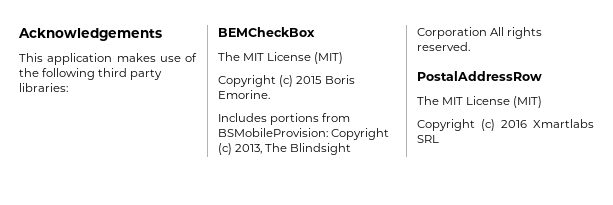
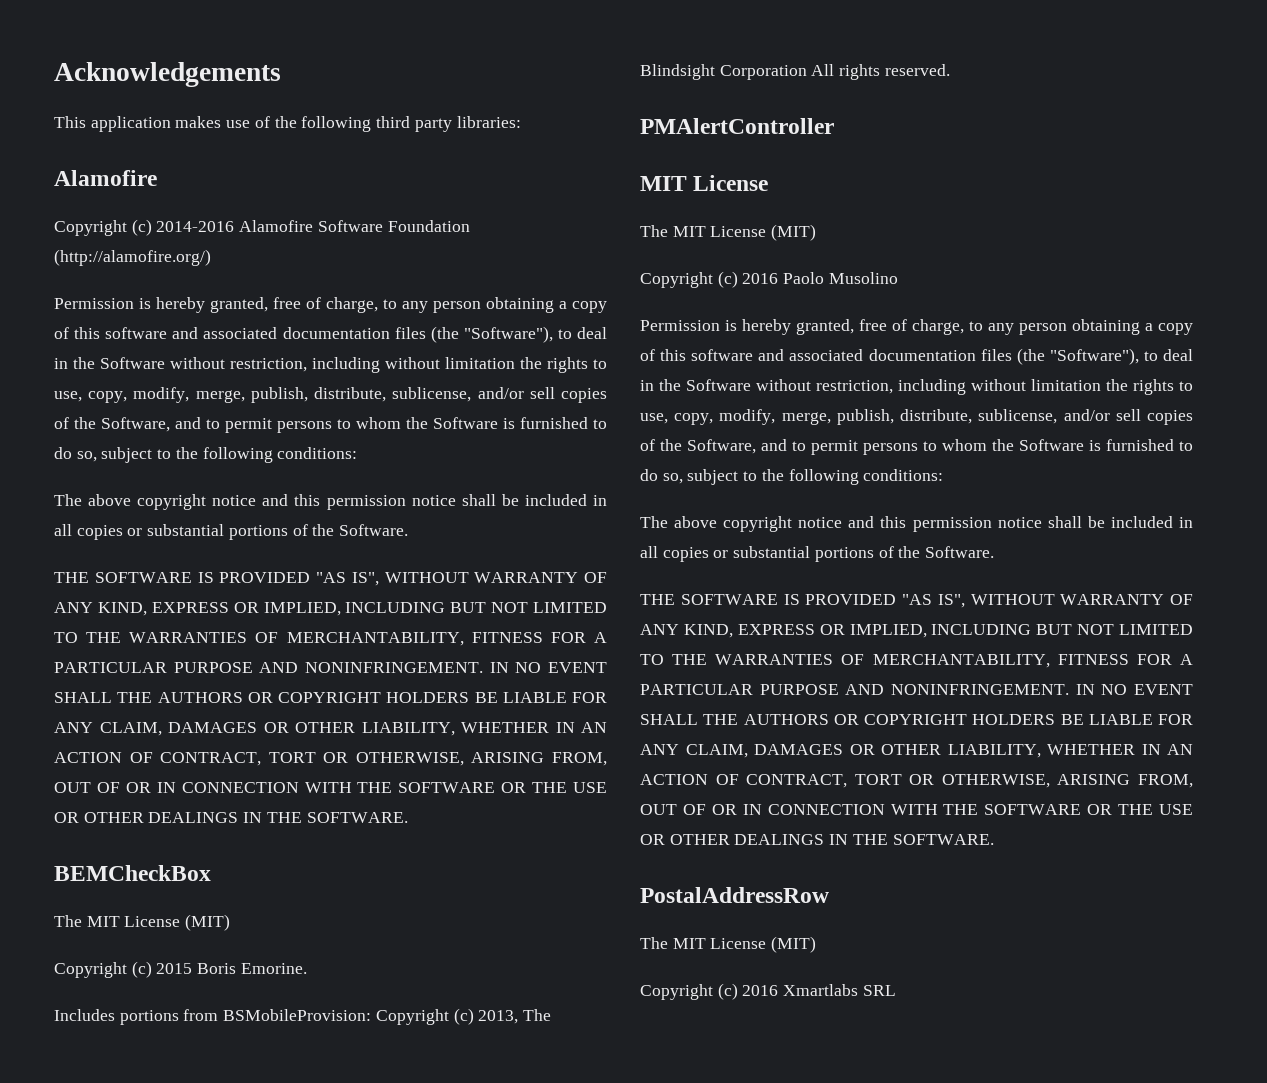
  This application makes use of the following third party libraries:
+ Alamofire
+ Copyright (c) 2014-2016 Alamofire Software Foundation (http://alamofire.org/)
+ Permission is hereby granted, free of charge, to any person obtaining a copy of this software and associated documentation files (the "Software"), to deal in the Software without restriction, including without limitation the rights to use, copy, modify, merge, publish, distribute, sublicense, and/or sell copies of the Software, and to permit persons to whom the Software is furnished to do so, subject to the following conditions:
+ The above copyright notice and this permission notice shall be included in all copies or substantial portions of the Software.
+ THE SOFTWARE IS PROVIDED "AS IS", WITHOUT WARRANTY OF ANY KIND, EXPRESS OR IMPLIED, INCLUDING BUT NOT LIMITED TO THE WARRANTIES OF MERCHANTABILITY, FITNESS FOR A PARTICULAR PURPOSE AND NONINFRINGEMENT. IN NO EVENT SHALL THE AUTHORS OR COPYRIGHT HOLDERS BE LIABLE FOR ANY CLAIM, DAMAGES OR OTHER LIABILITY, WHETHER IN AN ACTION OF CONTRACT, TORT OR OTHERWISE, ARISING FROM, OUT OF OR IN CONNECTION WITH THE SOFTWARE OR THE USE OR OTHER DEALINGS IN THE SOFTWARE.
+ PMAlertController
+ MIT License
+ The MIT License (MIT)
+ Copyright (c) 2016 Paolo Musolino
+ Permission is hereby granted, free of charge, to any person obtaining a copy of this software and associated documentation files (the "Software"), to deal in the Software without restriction, including without limitation the rights to use, copy, modify, merge, publish, distribute, sublicense, and/or sell copies of the Software, and to permit persons to whom the Software is furnished to do so, subject to the following conditions:
+ The above copyright notice and this permission notice shall be included in all copies or substantial portions of the Software.
+ THE SOFTWARE IS PROVIDED "AS IS", WITHOUT WARRANTY OF ANY KIND, EXPRESS OR IMPLIED, INCLUDING BUT NOT LIMITED TO THE WARRANTIES OF MERCHANTABILITY, FITNESS FOR A PARTICULAR PURPOSE AND NONINFRINGEMENT. IN NO EVENT SHALL THE AUTHORS OR COPYRIGHT HOLDERS BE LIABLE FOR ANY CLAIM, DAMAGES OR OTHER LIABILITY, WHETHER IN AN ACTION OF CONTRACT, TORT OR OTHERWISE, ARISING FROM, OUT OF OR IN CONNECTION WITH THE SOFTWARE OR THE USE OR OTHER DEALINGS IN THE SOFTWARE.

